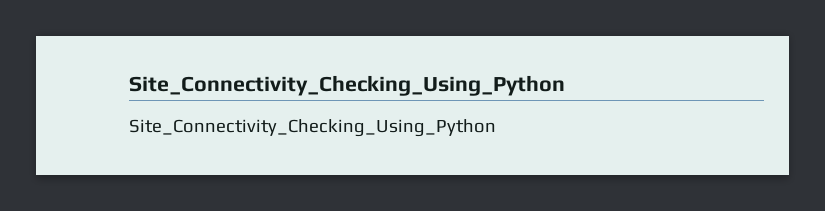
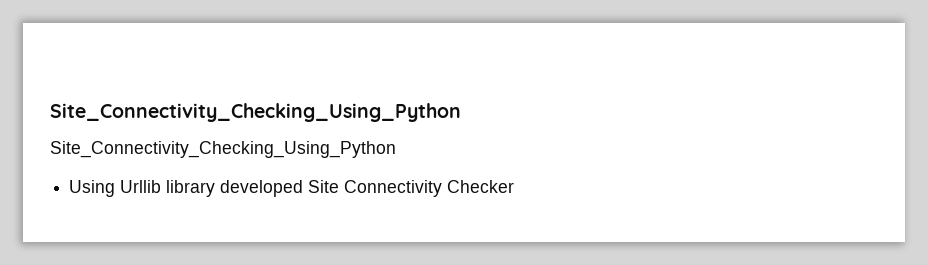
+ Using Urllib library developed Site Connectivity Checker

